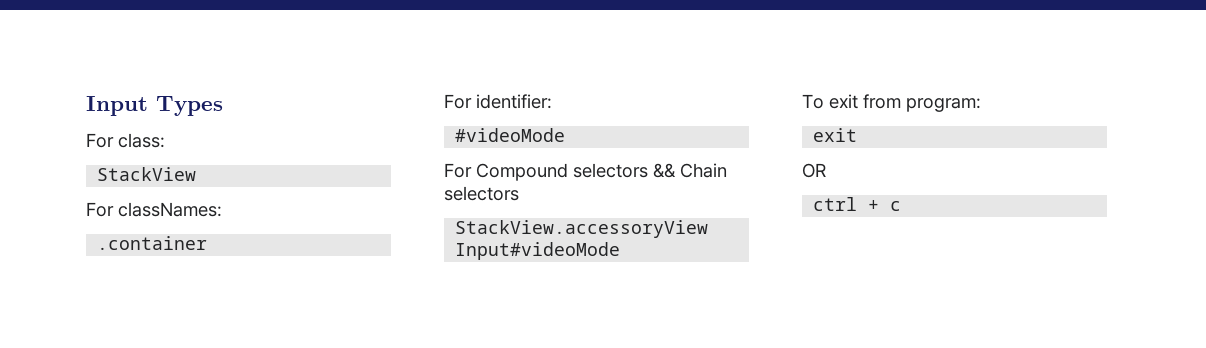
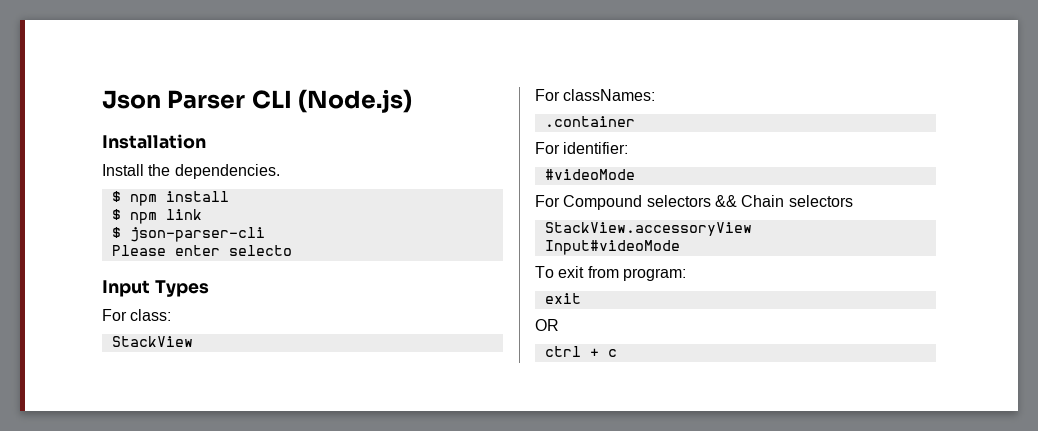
+ Json Parser CLI (Node.js)
+ Installation
+ Install the dependencies.
+ $ npm install
+ $ npm link
+ $ json-parser-cli
+ Please enter selecto

